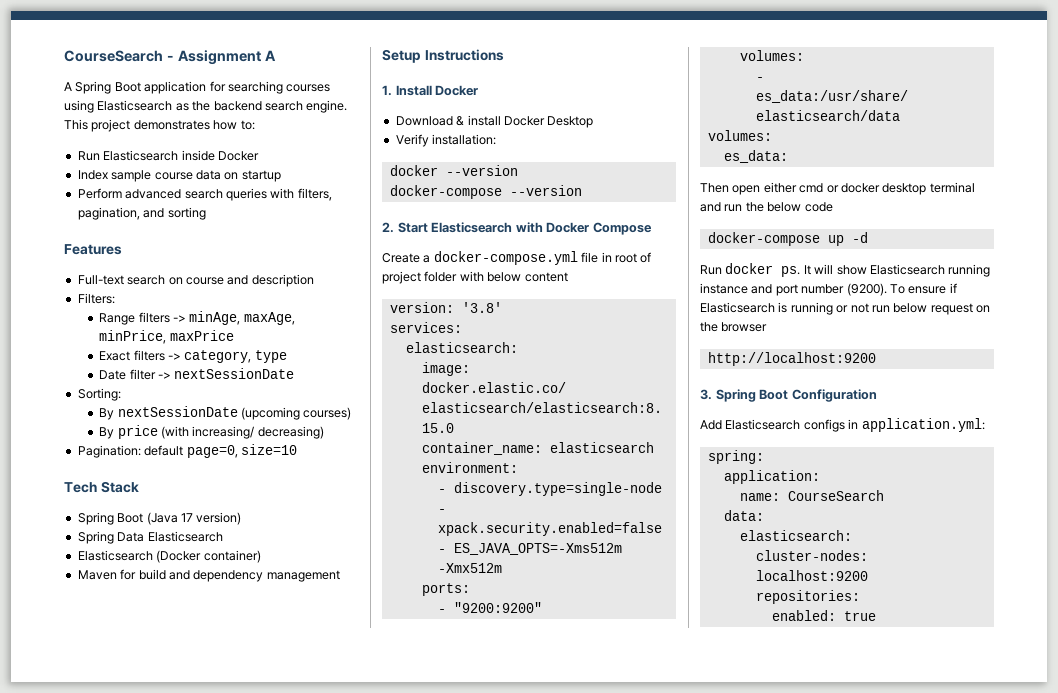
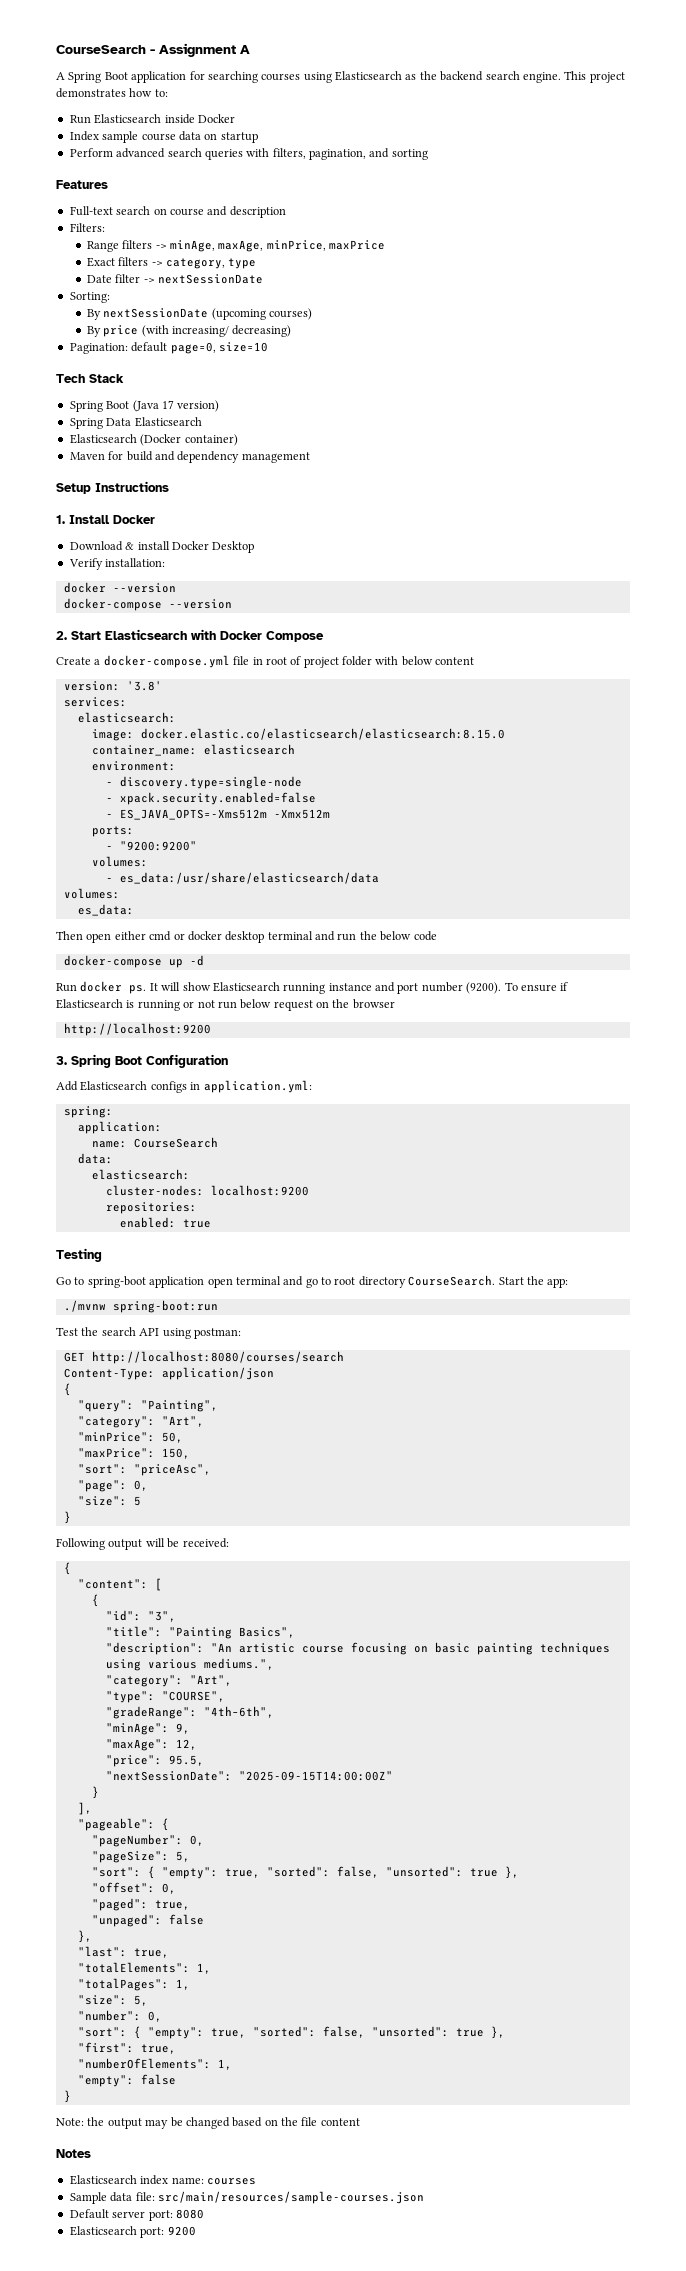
+ Testing
+ Go to spring-boot application open terminal and go to root directory CourseSearch. Start the app:
+ ./mvnw spring-boot:run
+ Test the search API using postman:
+ GET http://localhost:8080/courses/search
+ Content-Type: application/json
+ {
+ "query": "Painting",
+ "category": "Art",
+ "minPrice": 50,
+ "maxPrice": 150,
+ "sort": "priceAsc",
+ "page": 0,
+ "size": 5
+ }
+ Following output will be received:
+ {
+ "content": [
+ {
+ "id": "3",
+ "title": "Painting Basics",
+ "description": "An artistic course focusing on basic painting techniques using various mediums.",
+ "category": "Art",
+ "type": "COURSE",
+ "gradeRange": "4th–6th",
+ "minAge": 9,
+ "maxAge": 12,
+ "price": 95.5,
+ "nextSessionDate": "2025-09-15T14:00:00Z"
+ }
+ ],
+ "pageable": {
+ "pageNumber": 0,
+ "pageSize": 5,
+ "sort": { "empty": true, "sorted": false, "unsorted": true },
+ "offset": 0,
+ "paged": true,
+ "unpaged": false
+ },
+ "last": true,
+ "totalElements": 1,
+ "totalPages": 1,
+ "size": 5,
+ "number": 0,
+ "sort": { "empty": true, "sorted": false, "unsorted": true },
+ "first": true,
+ "numberOfElements": 1,
+ "empty": false
+ }
+ Note: the output may be changed based on the file content
+ Notes
+ Elasticsearch index name: courses
+ Sample data file: src/main/resources/sample-courses.json
+ Default server port: 8080
+ Elasticsearch port: 9200

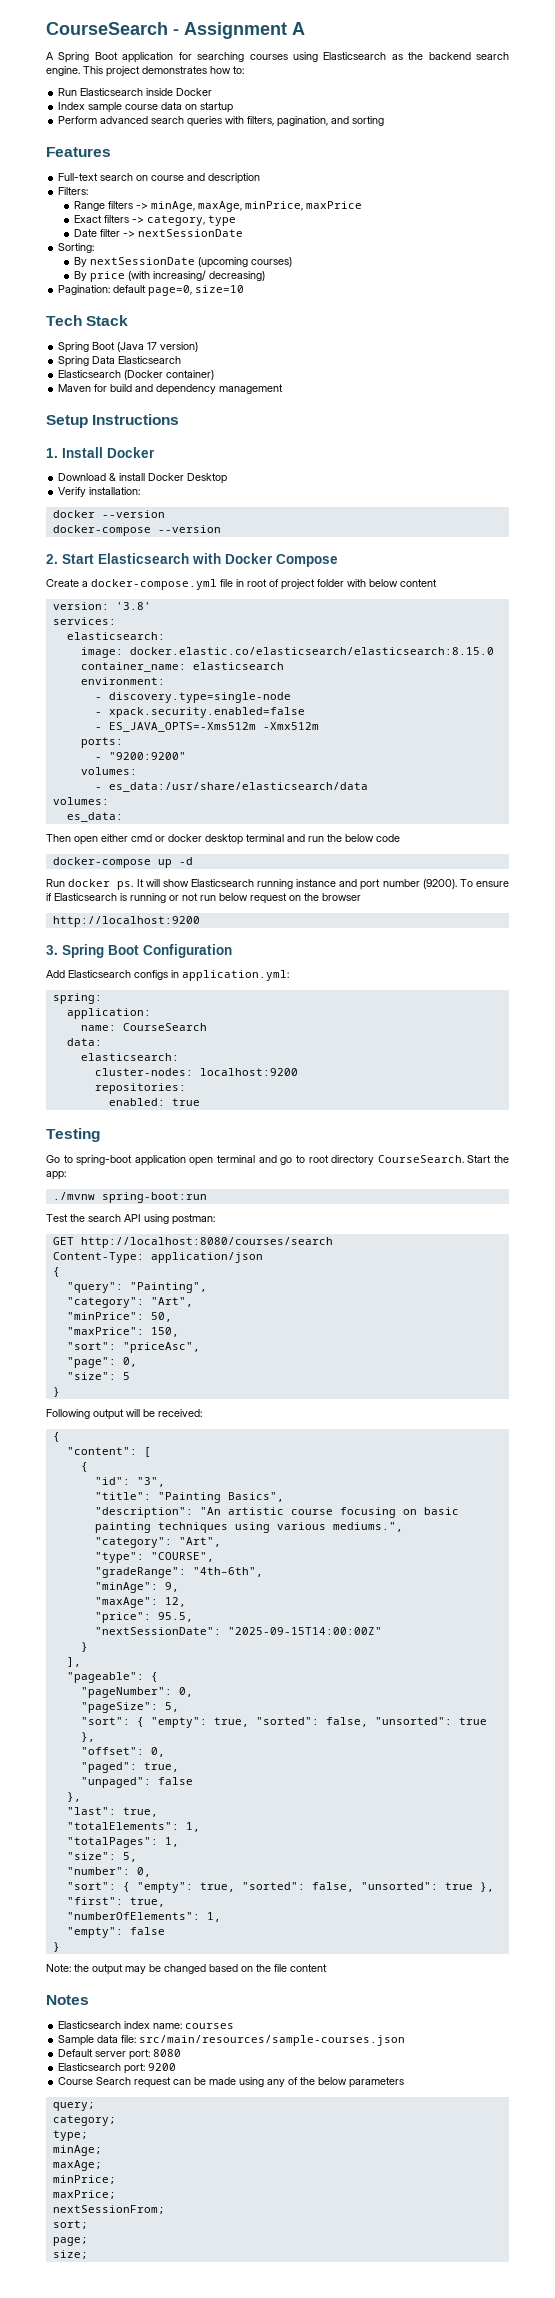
+ Course Search request can be made using any of the below parameters
+ query;
+ category;
+ type;
+ minAge;
+ maxAge;
+ minPrice;
+ maxPrice;
+ nextSessionFrom;
+ sort;
+ page;
+ size;

